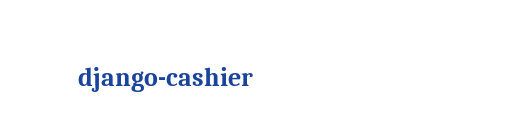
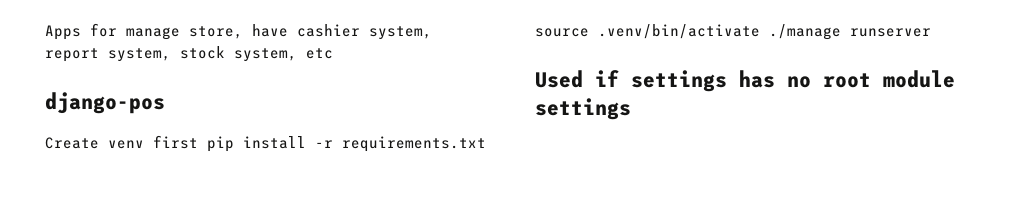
- django-cashier
+ Apps for manage store, have cashier system, report system, stock system, etc
+ django-pos
+ Create venv first pip install -r requirements.txt source .venv/bin/activate ./manage runserver
+ Used if settings has no root module settings

